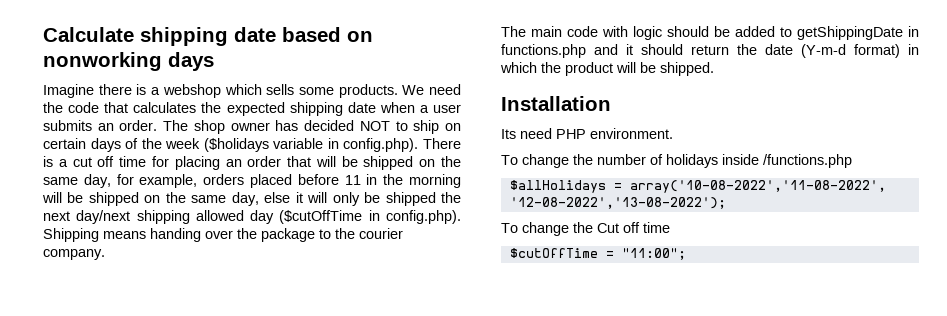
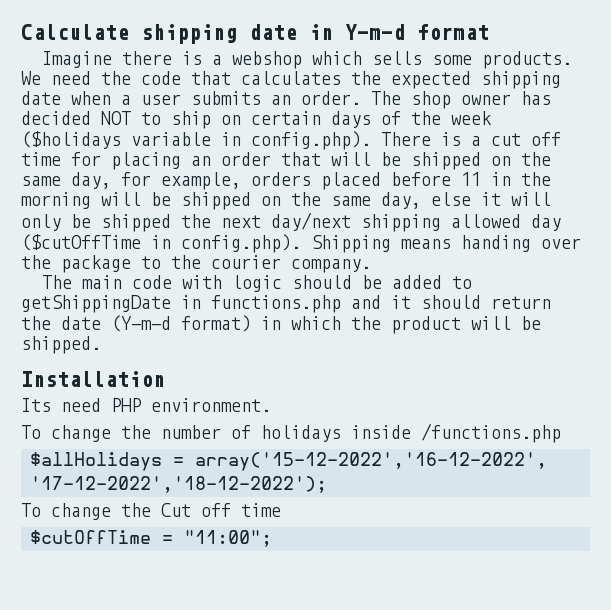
- Calculate shipping date based on nonworking days
+ Calculate shipping date in Y-m-d format
- $allHolidays = array('10-08-2022','11-08-2022', '12-08-2022','13-08-2022');
+ $allHolidays = array('15-12-2022','16-12-2022', '17-12-2022','18-12-2022');

